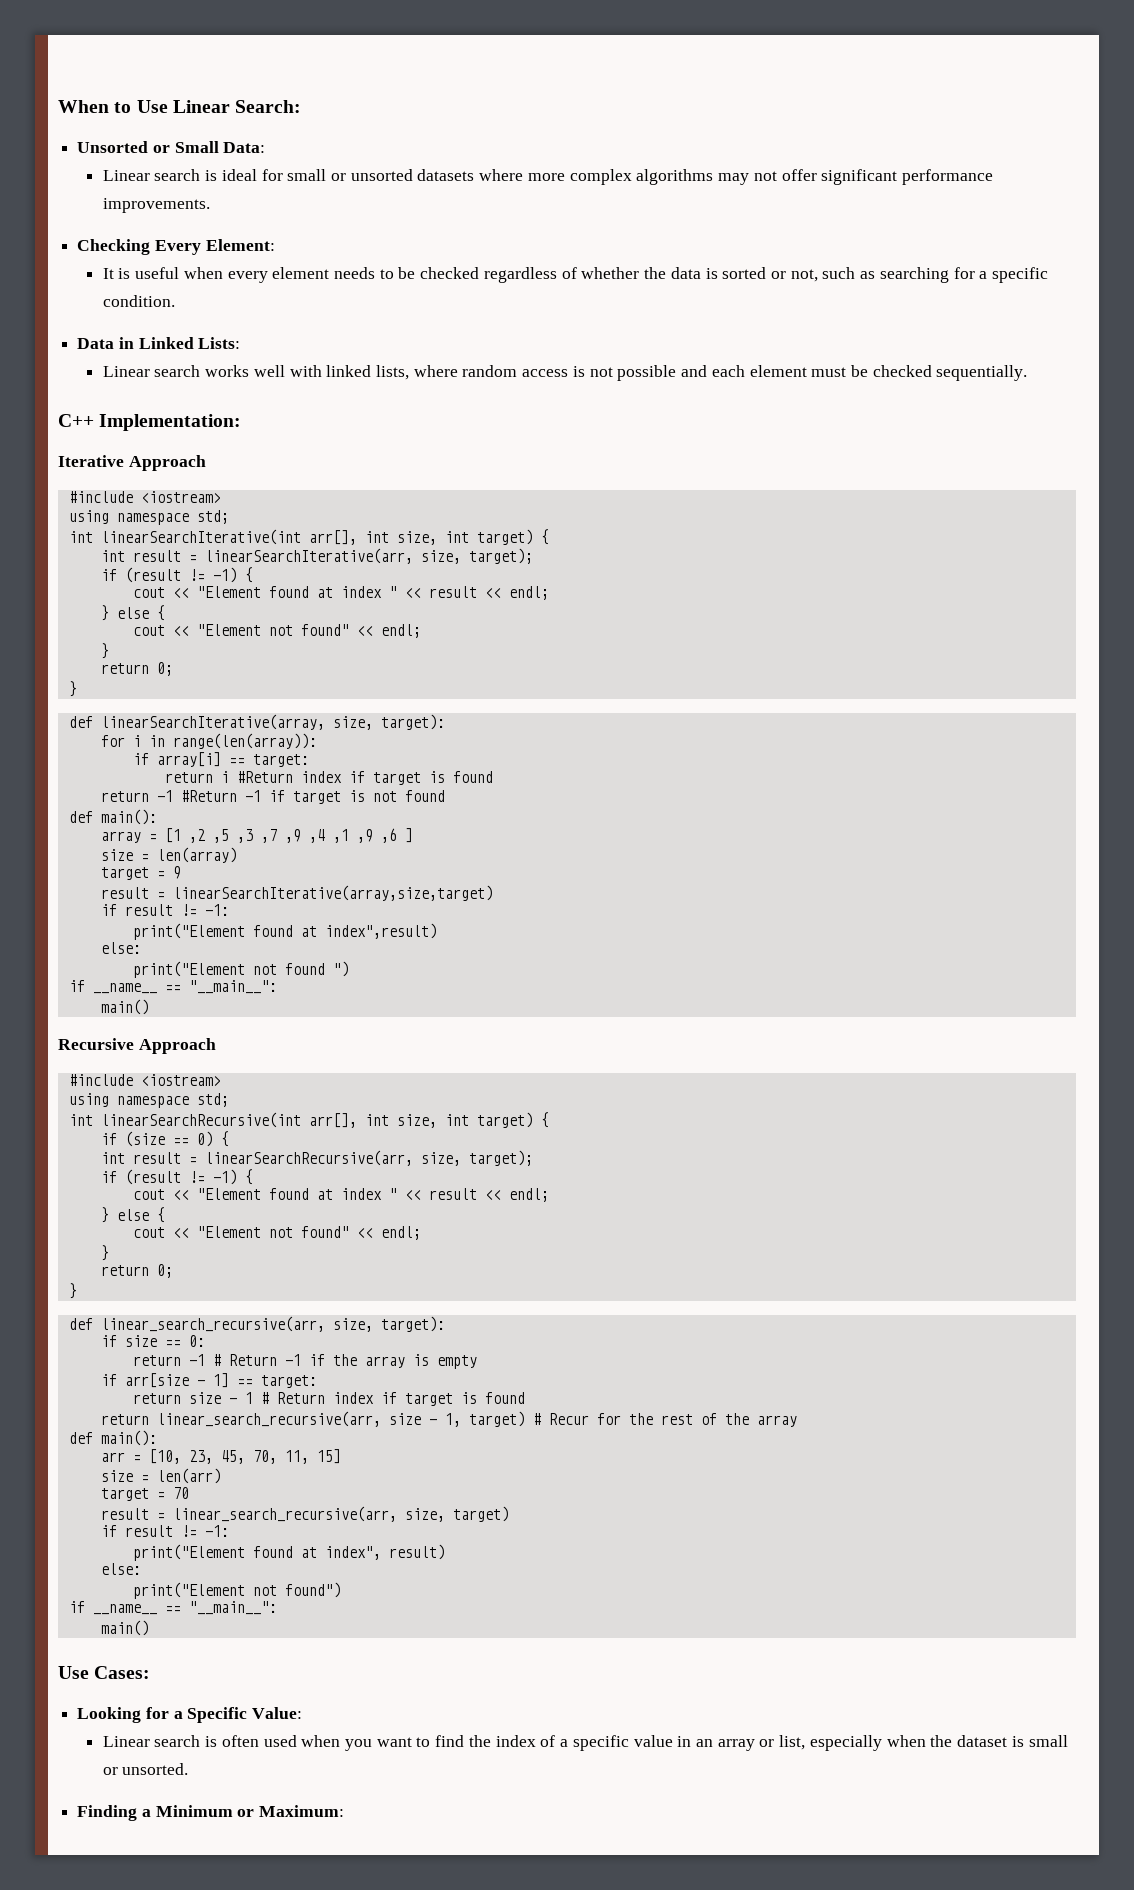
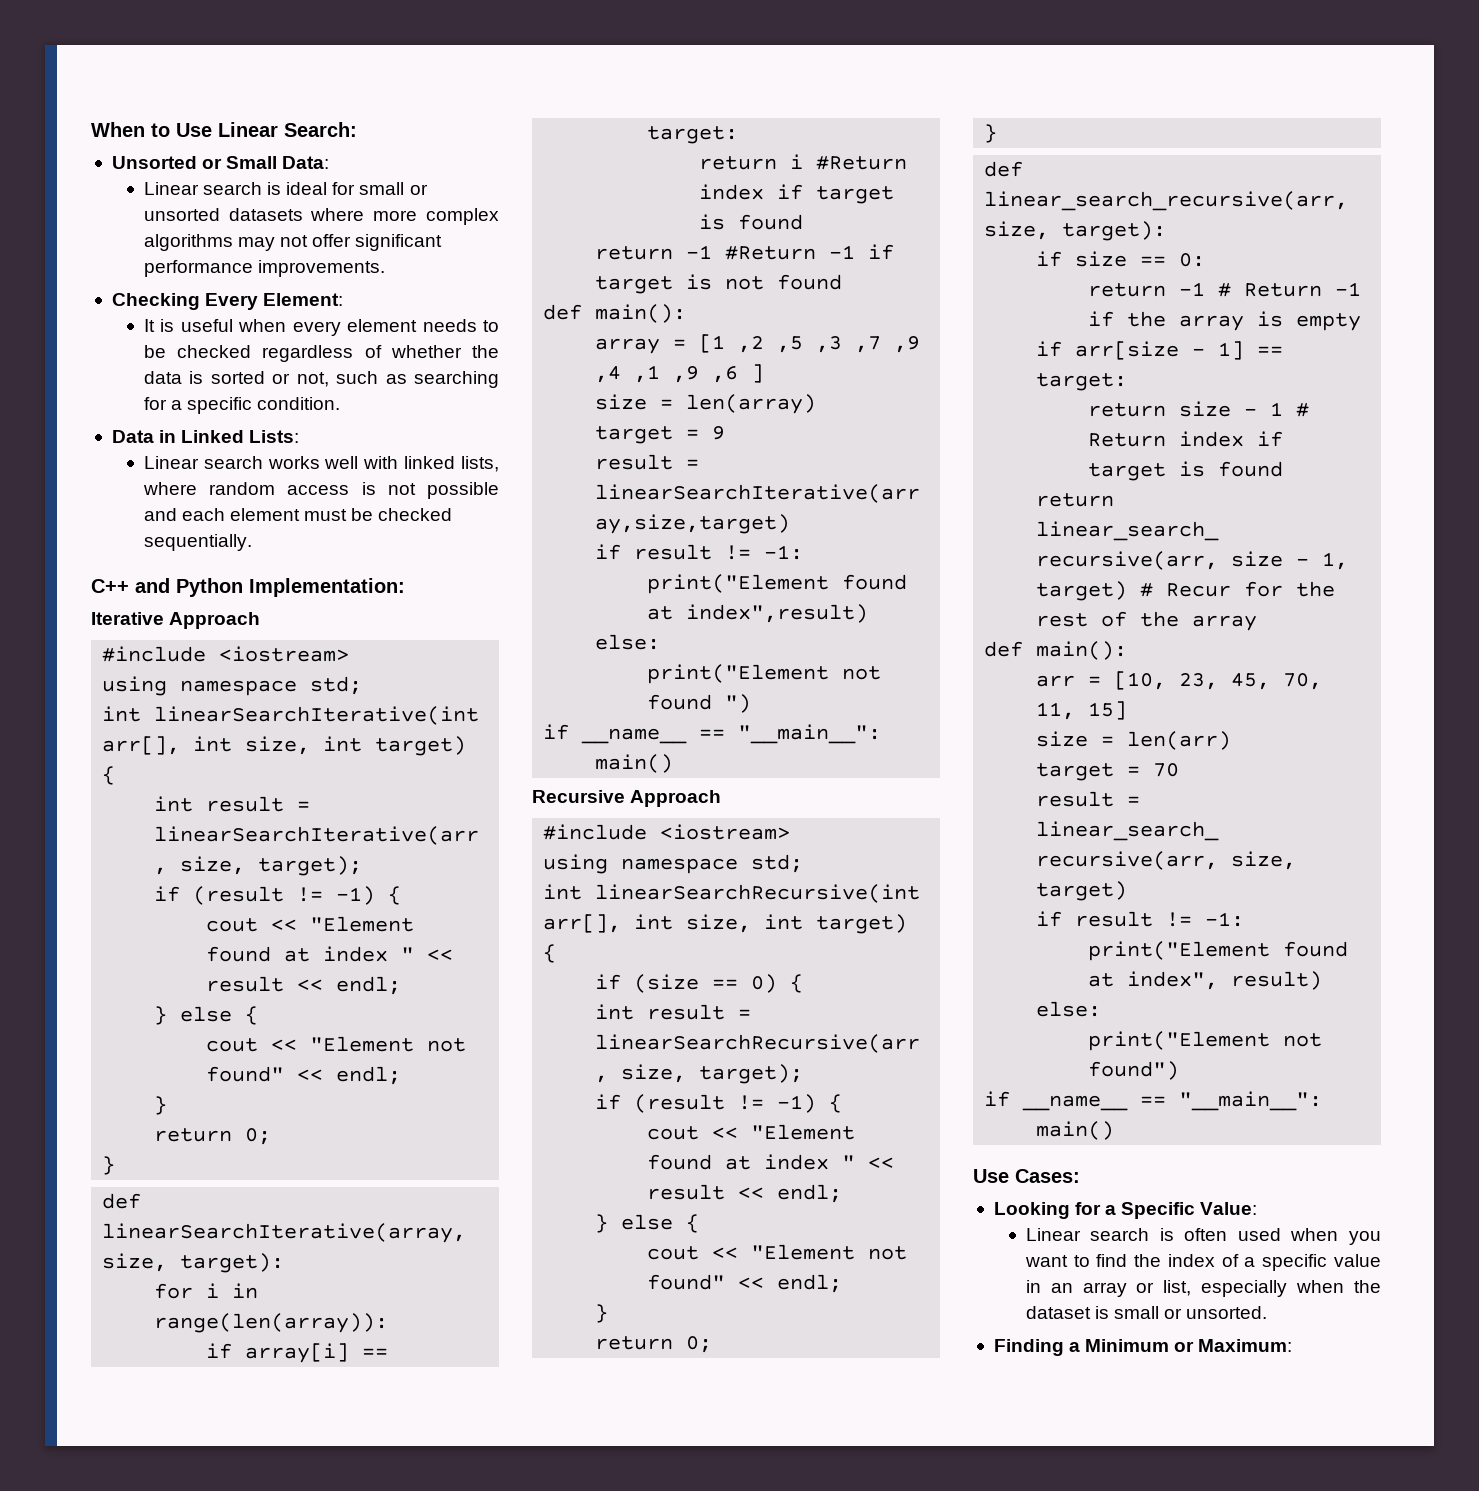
- C++ Implementation:
+ C++ and Python Implementation:

